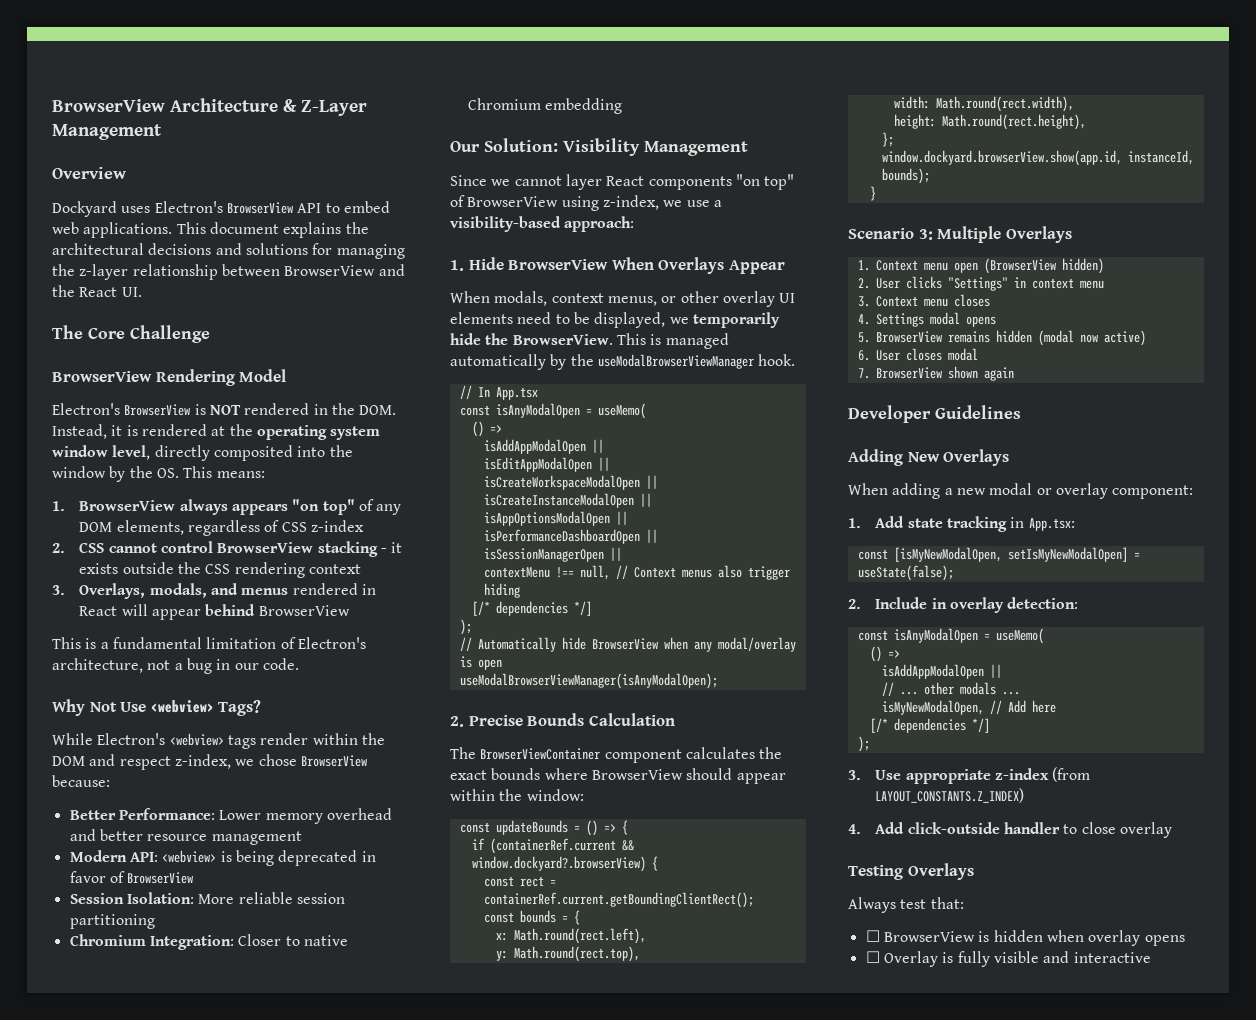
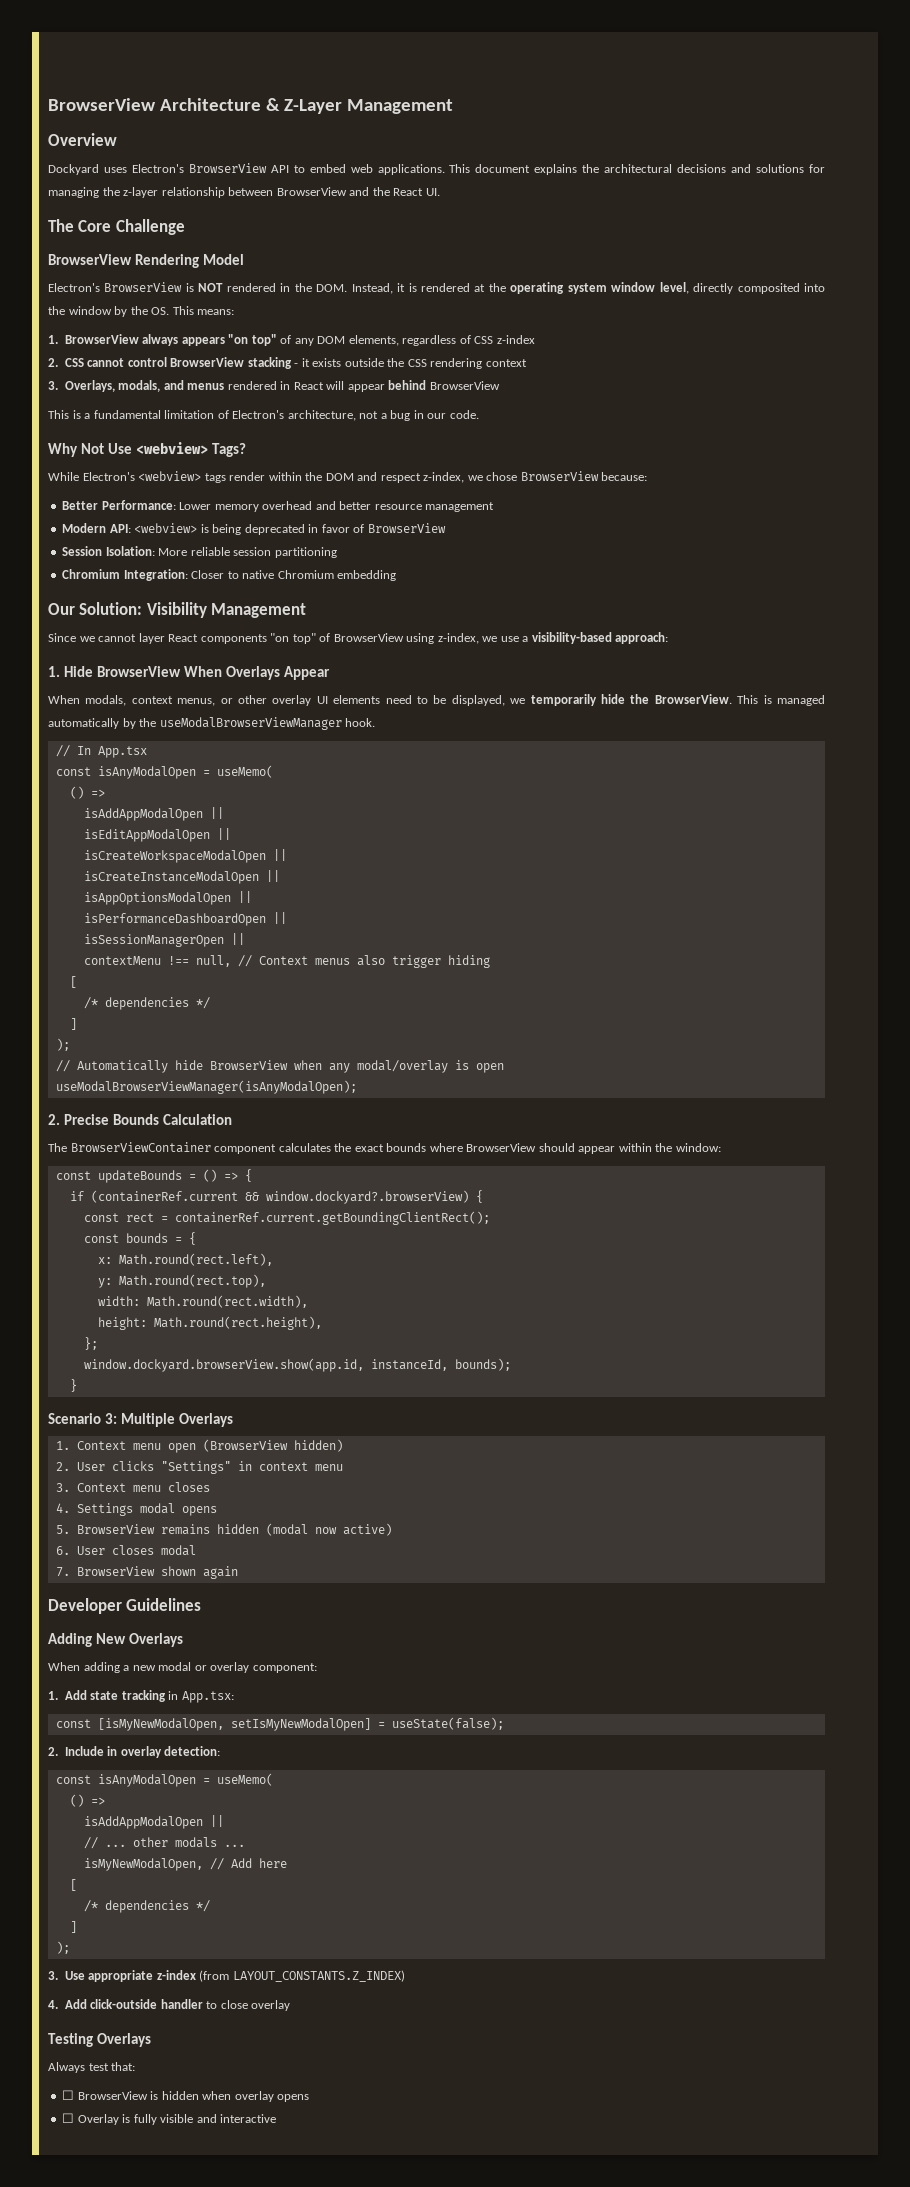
  contextMenu !== null, // Context menus also trigger hiding
- [/* dependencies */]
+ [
+ /* dependencies */
+ ]
  isMyNewModalOpen, // Add here
- [/* dependencies */]
+ [
+ /* dependencies */
+ ]

